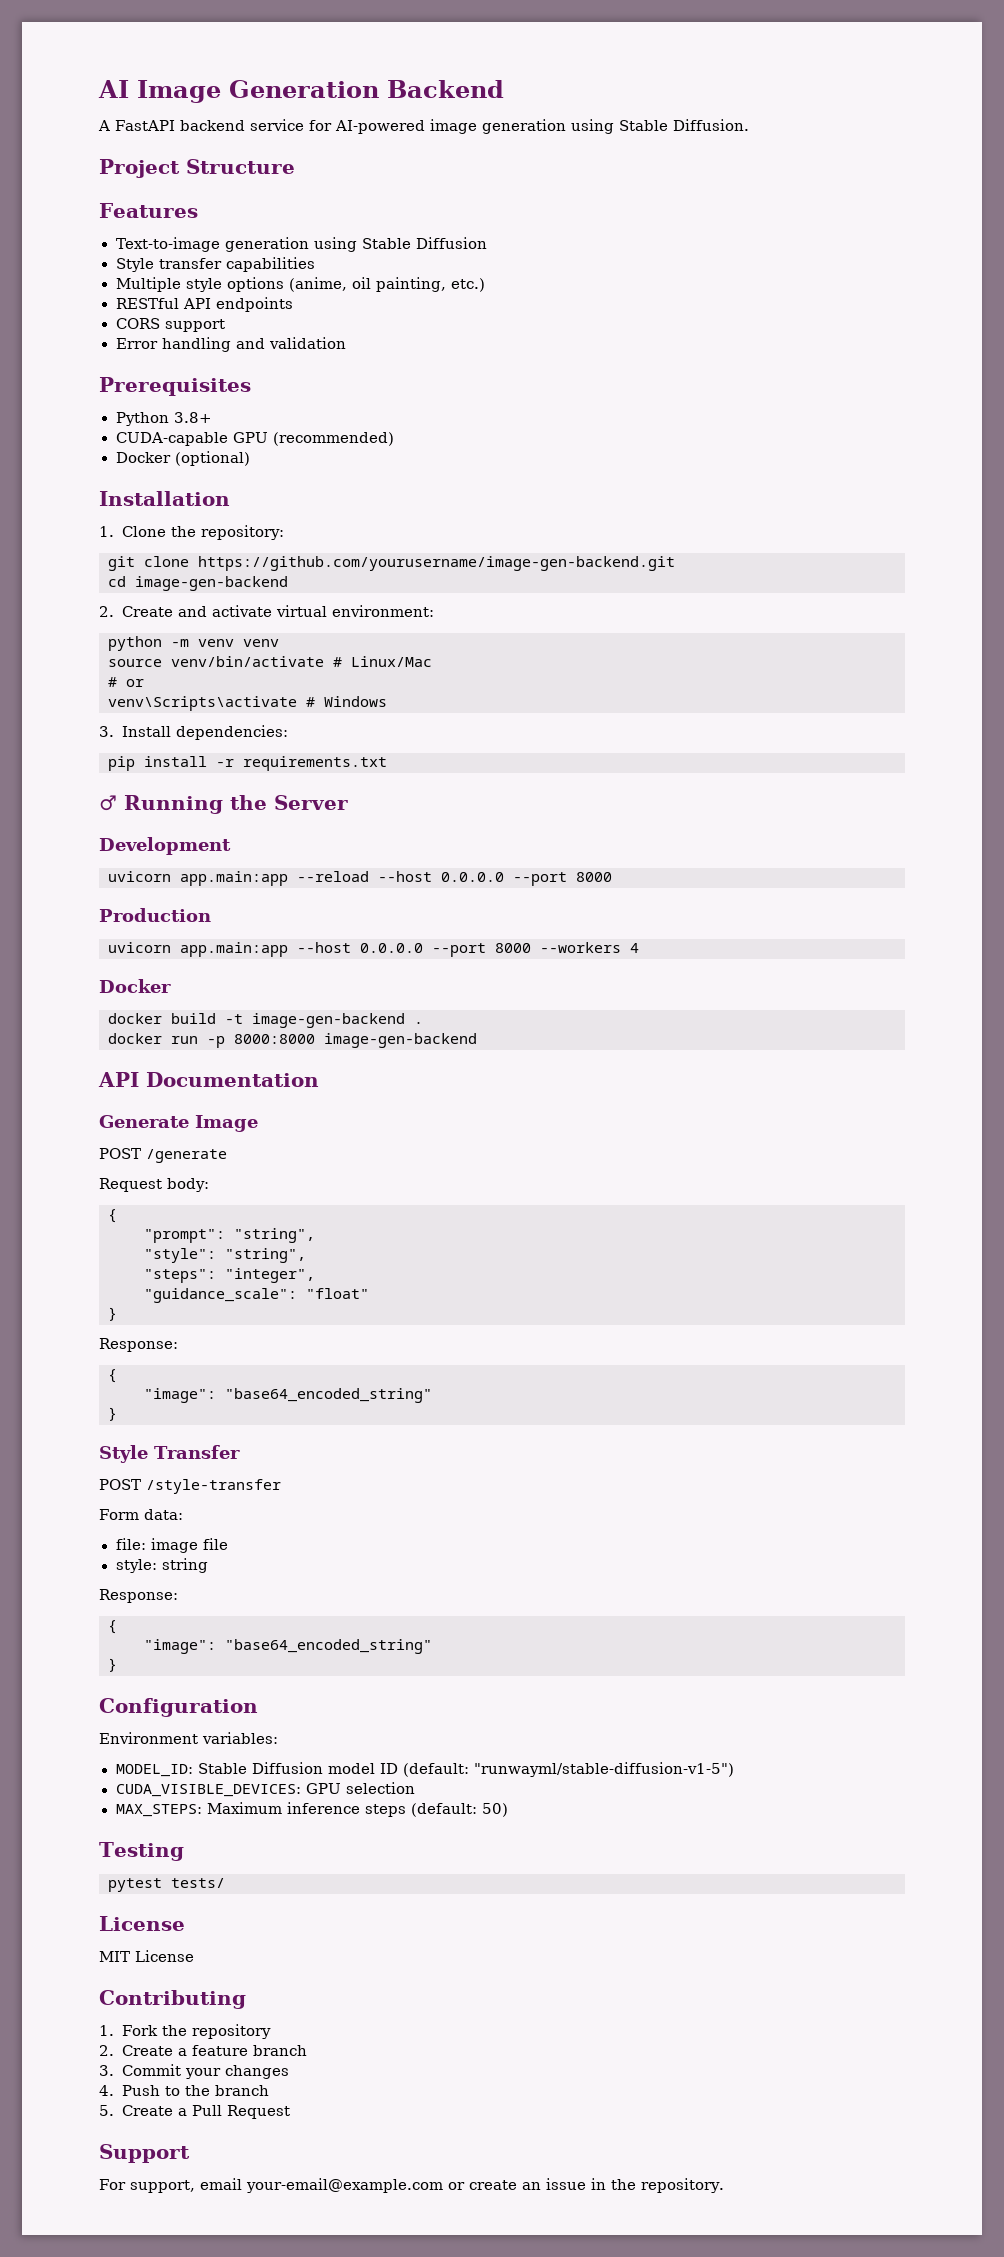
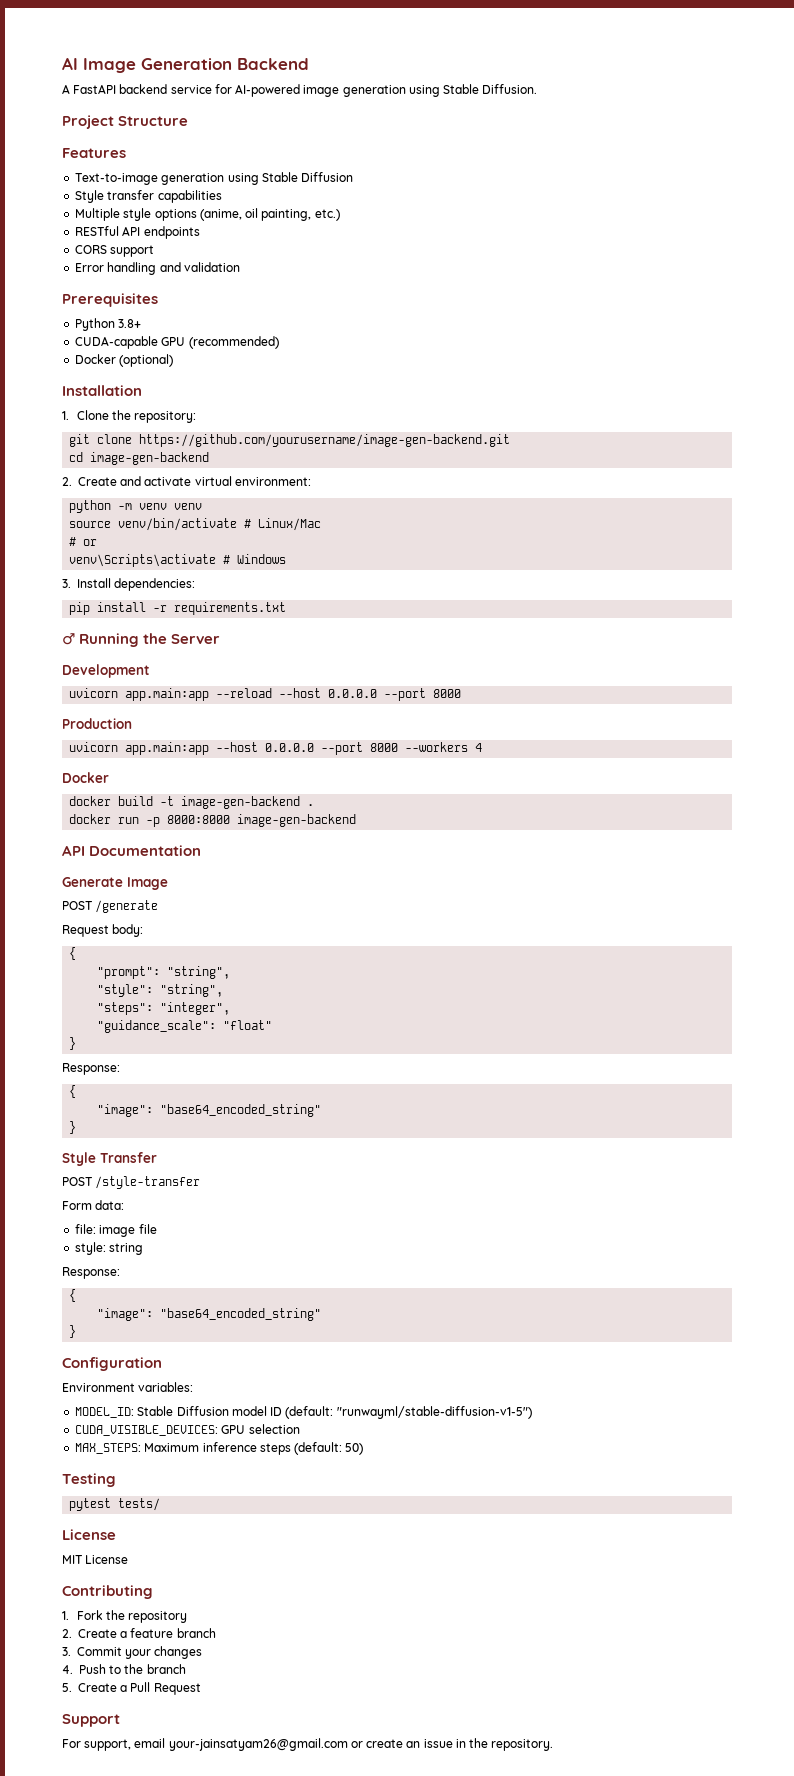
- For support, email your-email@example.com or create an issue in the repository.
+ For support, email your-jainsatyam26@gmail.com or create an issue in the repository.

